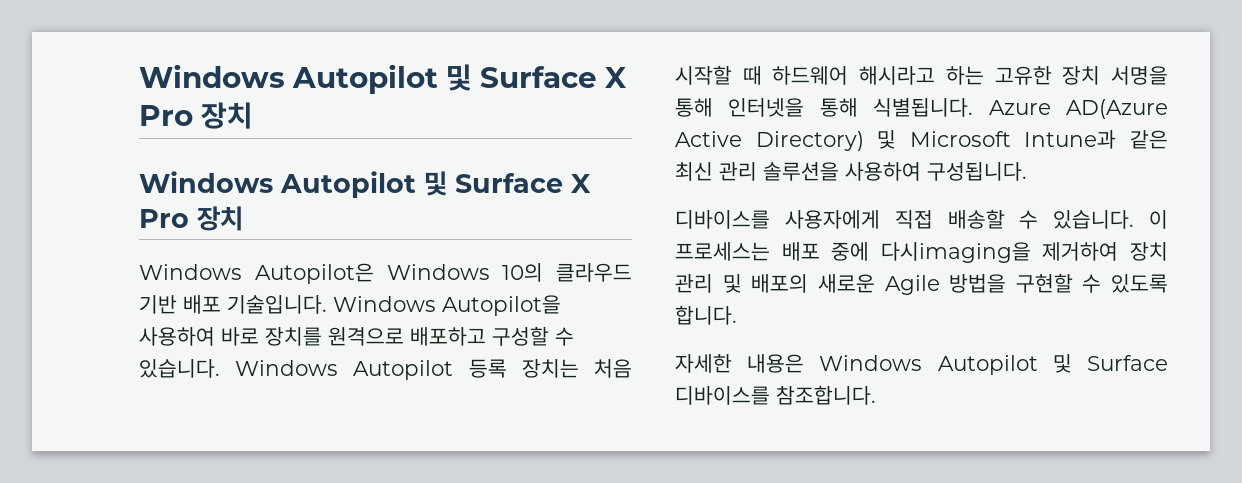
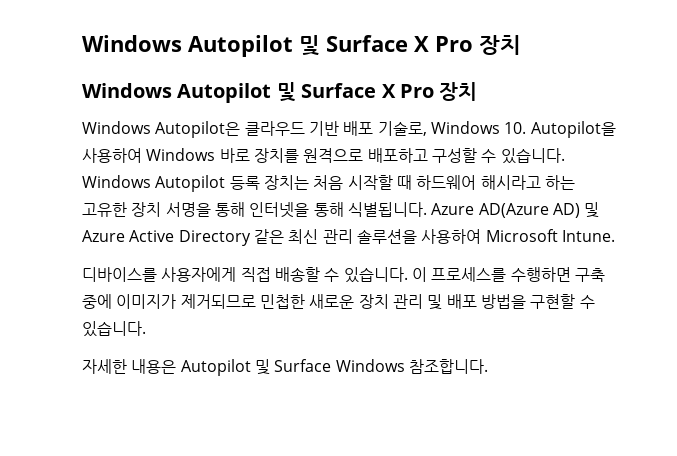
- Windows Autopilot은 Windows 10의 클라우드 기반 배포 기술입니다. Windows Autopilot을 사용하여 바로 장치를 원격으로 배포하고 구성할 수 있습니다.
+ Windows Autopilot은 클라우드 기반 배포 기술로, Windows 10. Autopilot을 사용하여 Windows 바로 장치를 원격으로 배포하고 구성할 수 있습니다.
- Azure AD(Azure Active Directory) 및 Microsoft Intune과 같은 최신 관리 솔루션을 사용하여 구성됩니다.
+ Azure AD(Azure AD) 및 Azure Active Directory 같은 최신 관리 솔루션을 사용하여 Microsoft Intune.
- 이 프로세스는 배포 중에 다시imaging을 제거하여 장치 관리 및 배포의 새로운 Agile 방법을 구현할 수 있도록 합니다.
+ 이 프로세스를 수행하면 구축 중에 이미지가 제거되므로 민첩한 새로운 장치 관리 및 배포 방법을 구현할 수 있습니다.
- 자세한 내용은 Windows Autopilot 및 Surface 디바이스를 참조합니다.
+ 자세한 내용은 Autopilot 및 Surface Windows 참조합니다.

